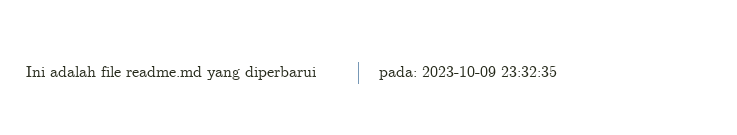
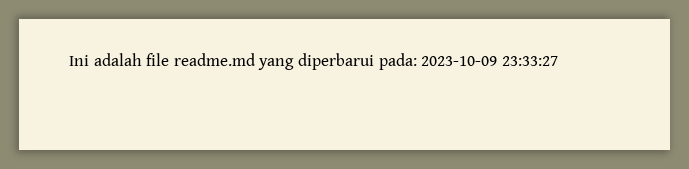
- Ini adalah file readme.md yang diperbarui pada: 2023-10-09 23:32:35
+ Ini adalah file readme.md yang diperbarui pada: 2023-10-09 23:33:27

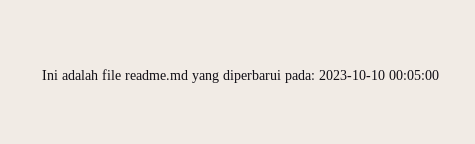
- Ini adalah file readme.md yang diperbarui pada: 2023-10-09 23:33:27
+ Ini adalah file readme.md yang diperbarui pada: 2023-10-10 00:05:00

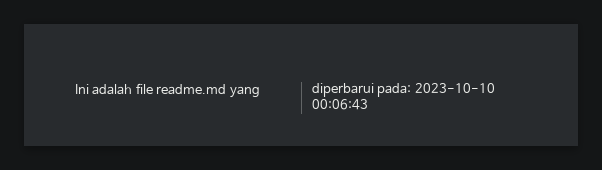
- Ini adalah file readme.md yang diperbarui pada: 2023-10-10 00:05:00
+ Ini adalah file readme.md yang diperbarui pada: 2023-10-10 00:06:43

